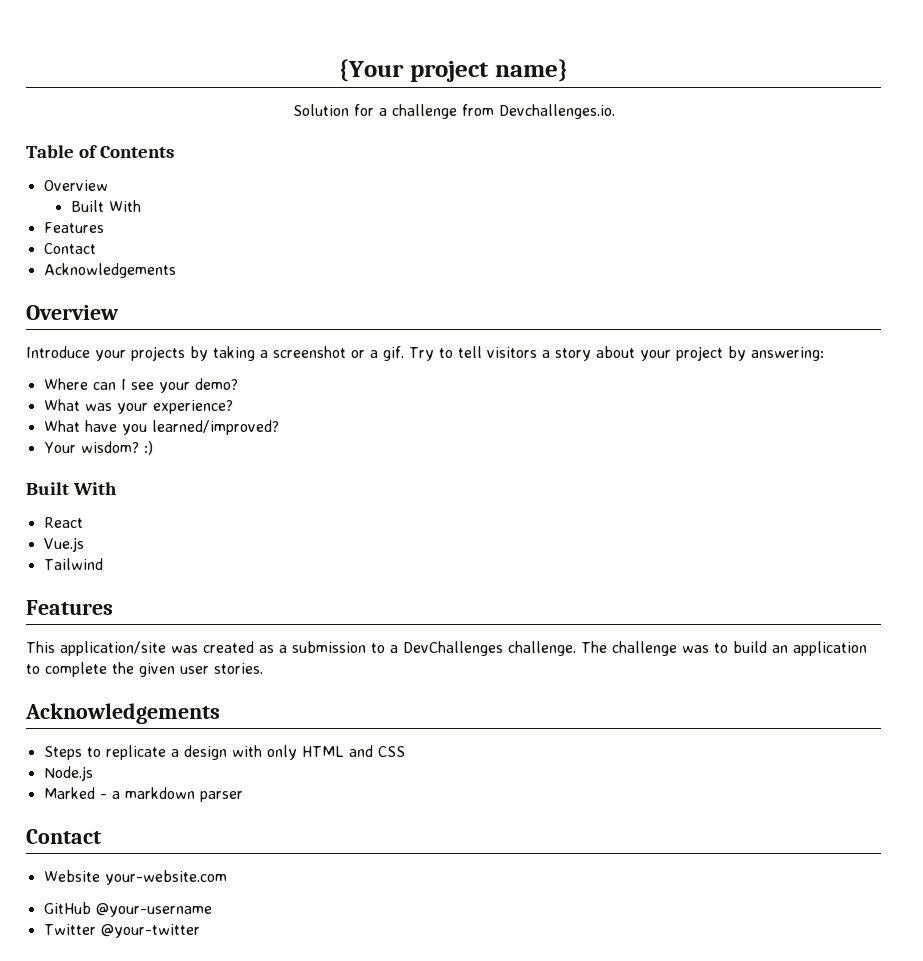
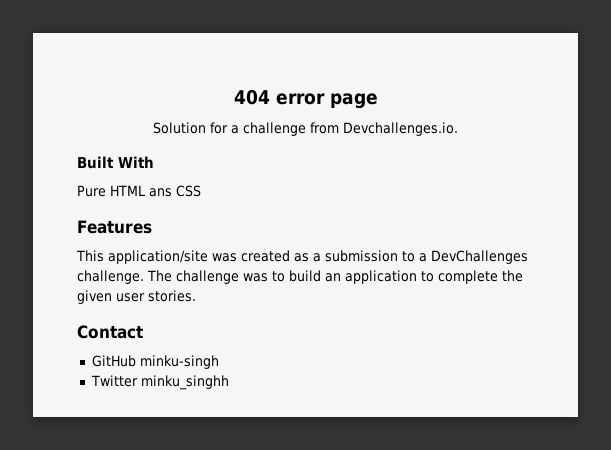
- {Your project name}
+ 404 error page
- Table of Contents
- Overview
  Built With
- Features
- Contact
- Acknowledgements
- Overview
- Introduce your projects by taking a screenshot or a gif. Try to tell visitors a story about your project by answering:
- Where can I see your demo?
- What was your experience?
- What have you learned/improved?
- Your wisdom? :)
- Built With
- React
- Vue.js
- Tailwind
+ Pure HTML ans CSS
  The challenge was to build an application to complete the given user stories.
- Acknowledgements
- Steps to replicate a design with only HTML and CSS
- Node.js
- Marked - a markdown parser
  Contact
- Website your-website.com
- GitHub @your-username
+ GitHub minku-singh
- Twitter @your-twitter
+ Twitter minku_singhh

